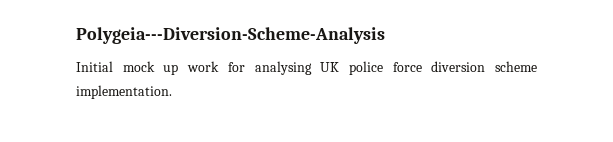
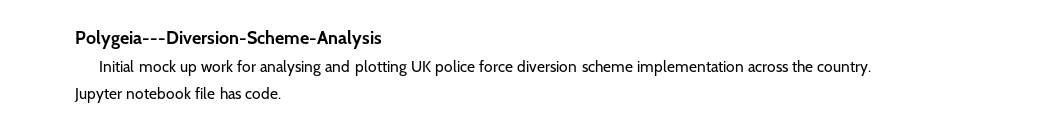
- Initial mock up work for analysing UK police force diversion scheme implementation.
+ Initial mock up work for analysing and plotting UK police force diversion scheme implementation across the country.
+ Jupyter notebook file has code.

